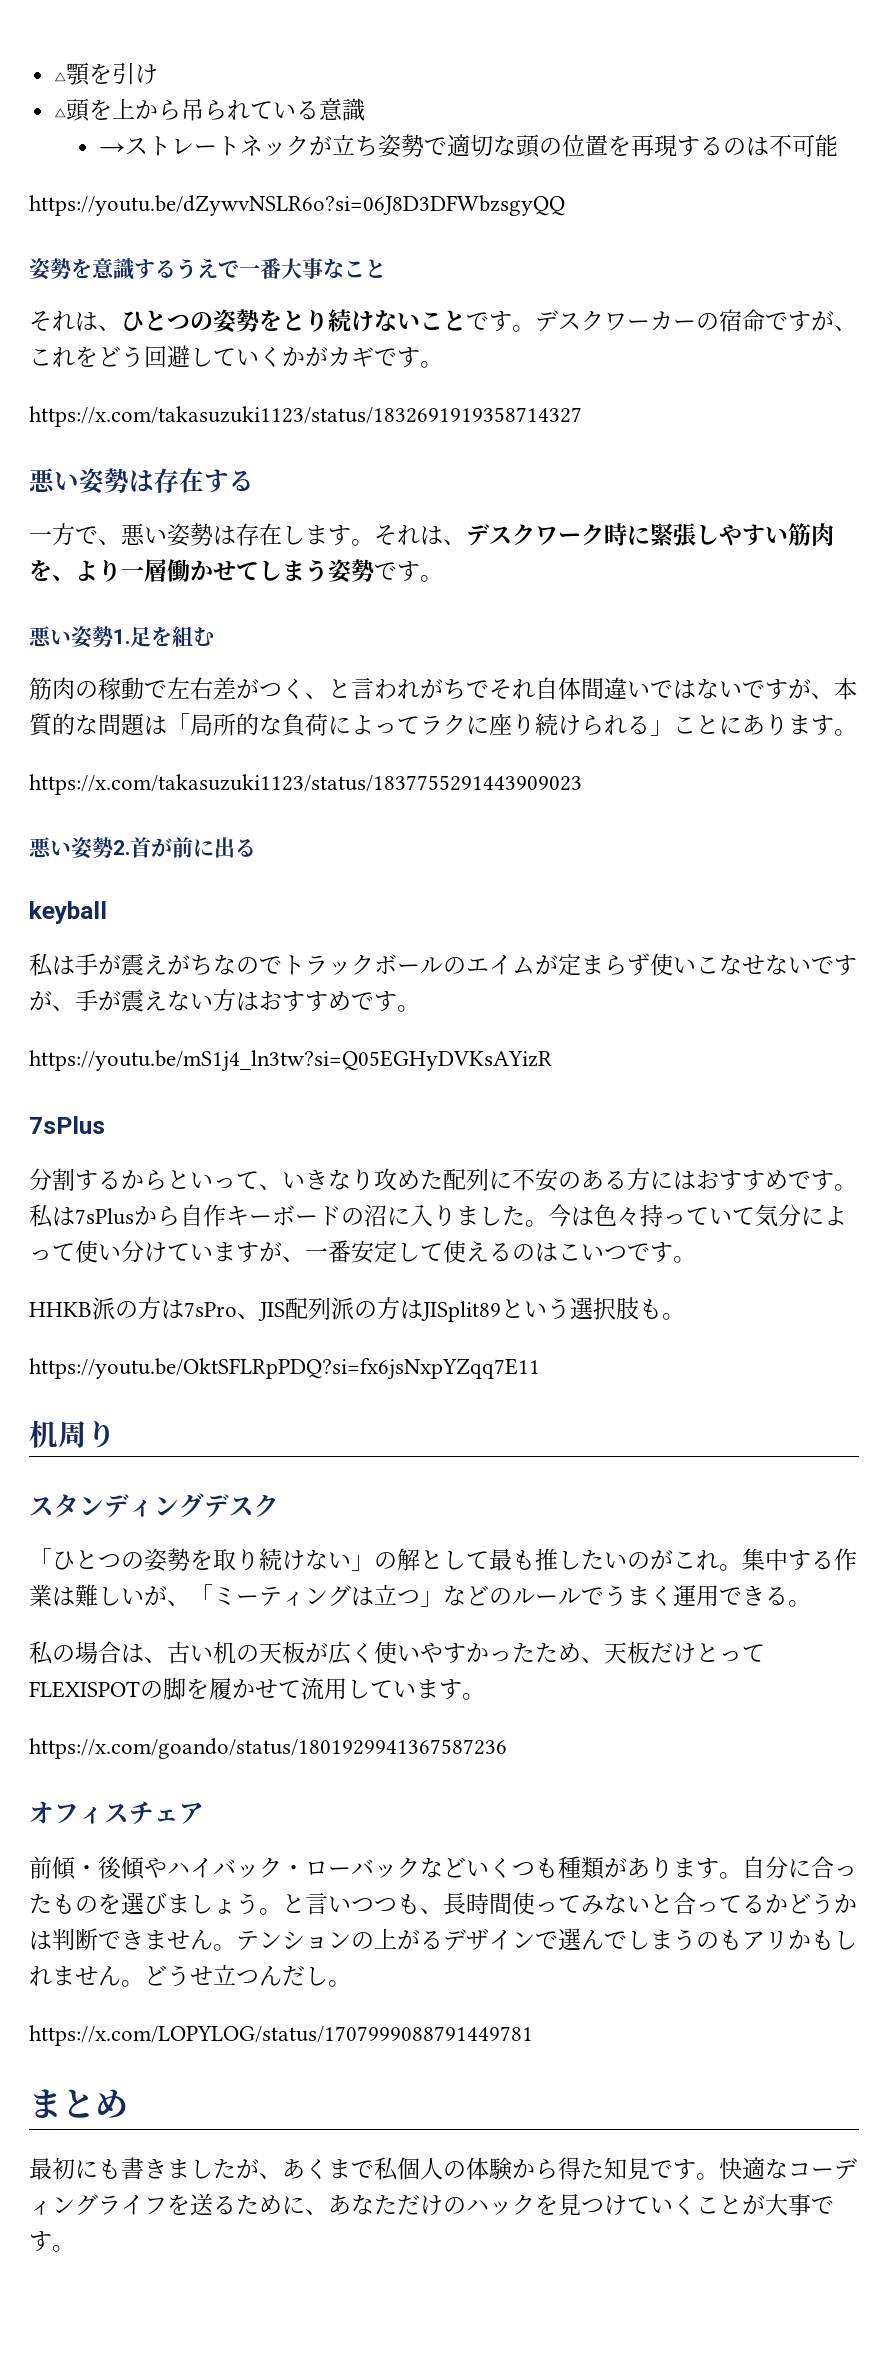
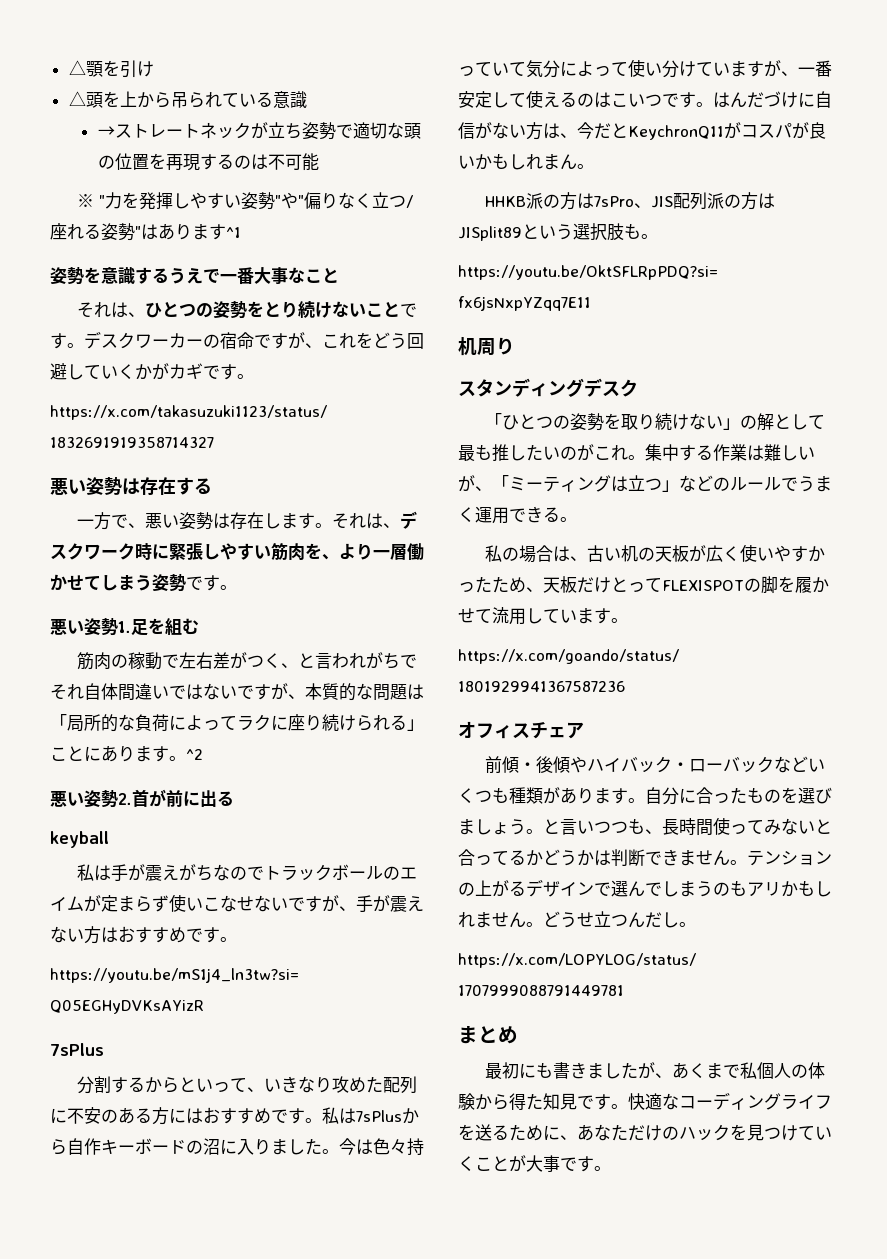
- https://youtu.be/dZywvNSLR6o?si=06J8D3DFWbzsgyQQ
+ ※ "力を発揮しやすい姿勢"や"偏りなく立つ/座れる姿勢"はあります^1
- 筋肉の稼動で左右差がつく、と言われがちでそれ自体間違いではないですが、本質的な問題は「局所的な負荷によってラクに座り続けられる」ことにあります。
- https://x.com/takasuzuki1123/status/1837755291443909023
+ 筋肉の稼動で左右差がつく、と言われがちでそれ自体間違いではないですが、本質的な問題は「局所的な負荷によってラクに座り続けられる」ことにあります。^2
+ はんだづけに自信がない方は、今だとKeychronQ11がコスパが良いかもしれまん。

